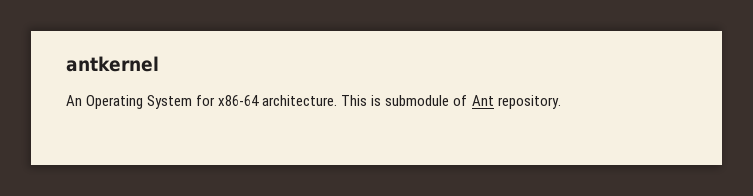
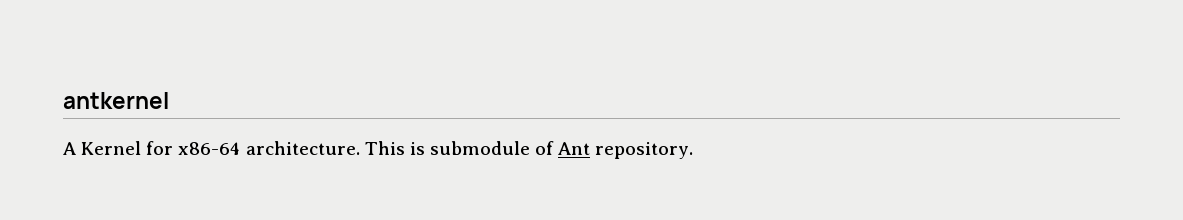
- An Operating System for x86-64 architecture.
+ A Kernel for x86-64 architecture.

